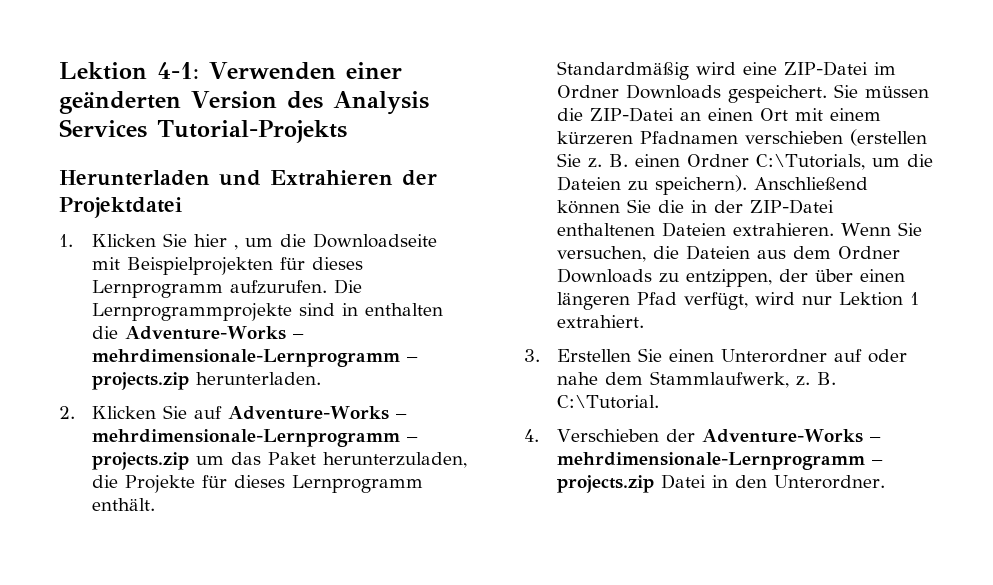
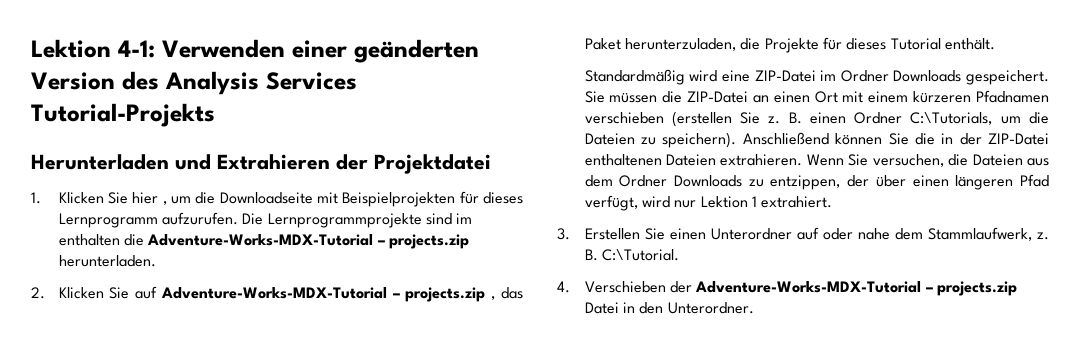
- Die Lernprogrammprojekte sind in enthalten die Adventure-Works – mehrdimensionale-Lernprogramm – projects.zip herunterladen.
+ Die Lernprogrammprojekte sind im enthalten die Adventure-Works-MDX-Tutorial – projects.zip herunterladen.
- 2. Klicken Sie auf Adventure-Works – mehrdimensionale-Lernprogramm – projects.zip um das Paket herunterzuladen, die Projekte für dieses Lernprogramm enthält.
+ 2. Klicken Sie auf Adventure-Works-MDX-Tutorial – projects.zip , das Paket herunterzuladen, die Projekte für dieses Tutorial enthält.
- 4. Verschieben der Adventure-Works – mehrdimensionale-Lernprogramm – projects.zip Datei in den Unterordner.
+ 4. Verschieben der Adventure-Works-MDX-Tutorial – projects.zip Datei in den Unterordner.

